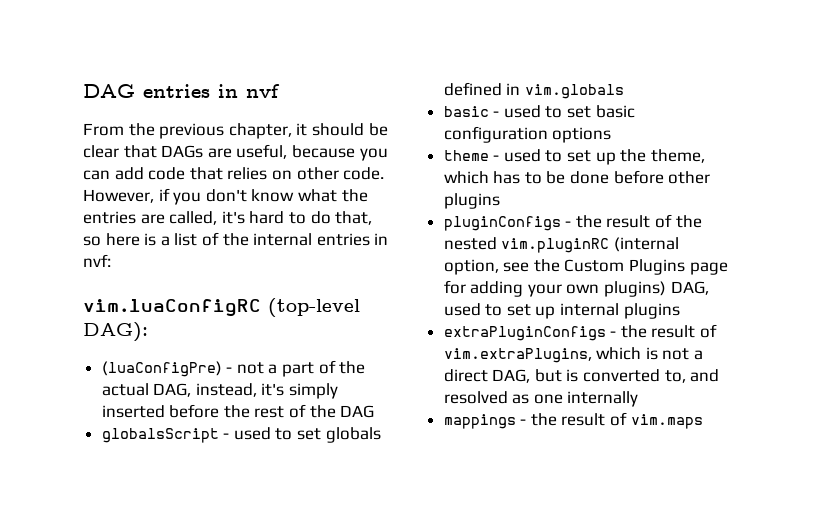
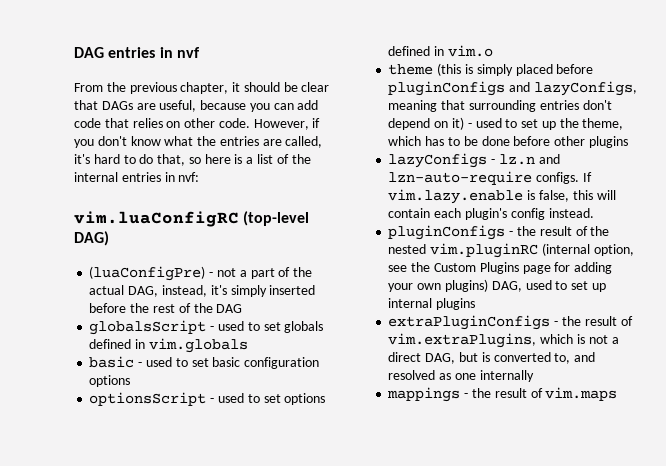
- vim.luaConfigRC (top-level DAG):
+ vim.luaConfigRC (top-level DAG)
- theme - used to set up the theme, which has to be done before other plugins
+ optionsScript - used to set options defined in vim.o
+ theme (this is simply placed before pluginConfigs and lazyConfigs, meaning that surrounding entries don't depend on it) - used to set up the theme, which has to be done before other plugins
+ lazyConfigs - lz.n and lzn-auto-require configs. If vim.lazy.enable is false, this will contain each plugin's config instead.

